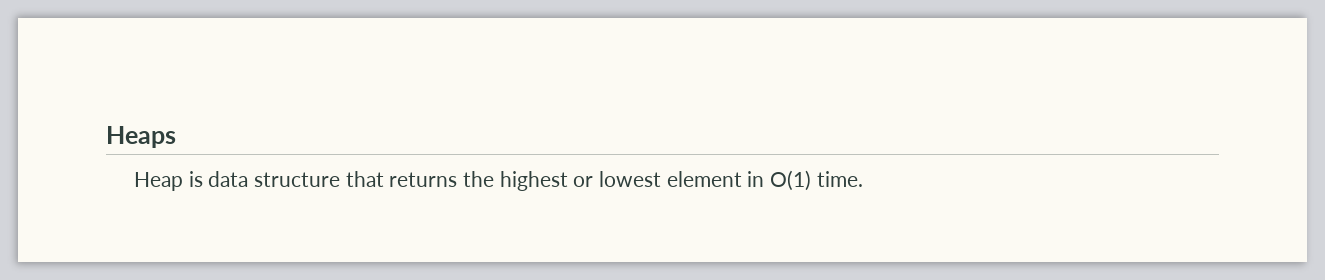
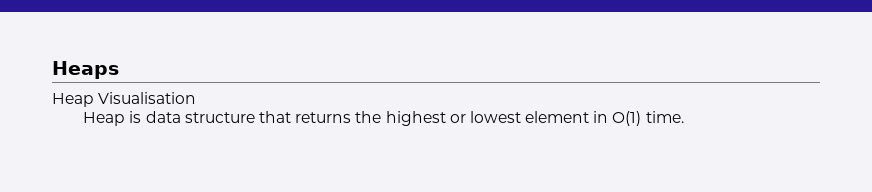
+ Heap Visualisation

